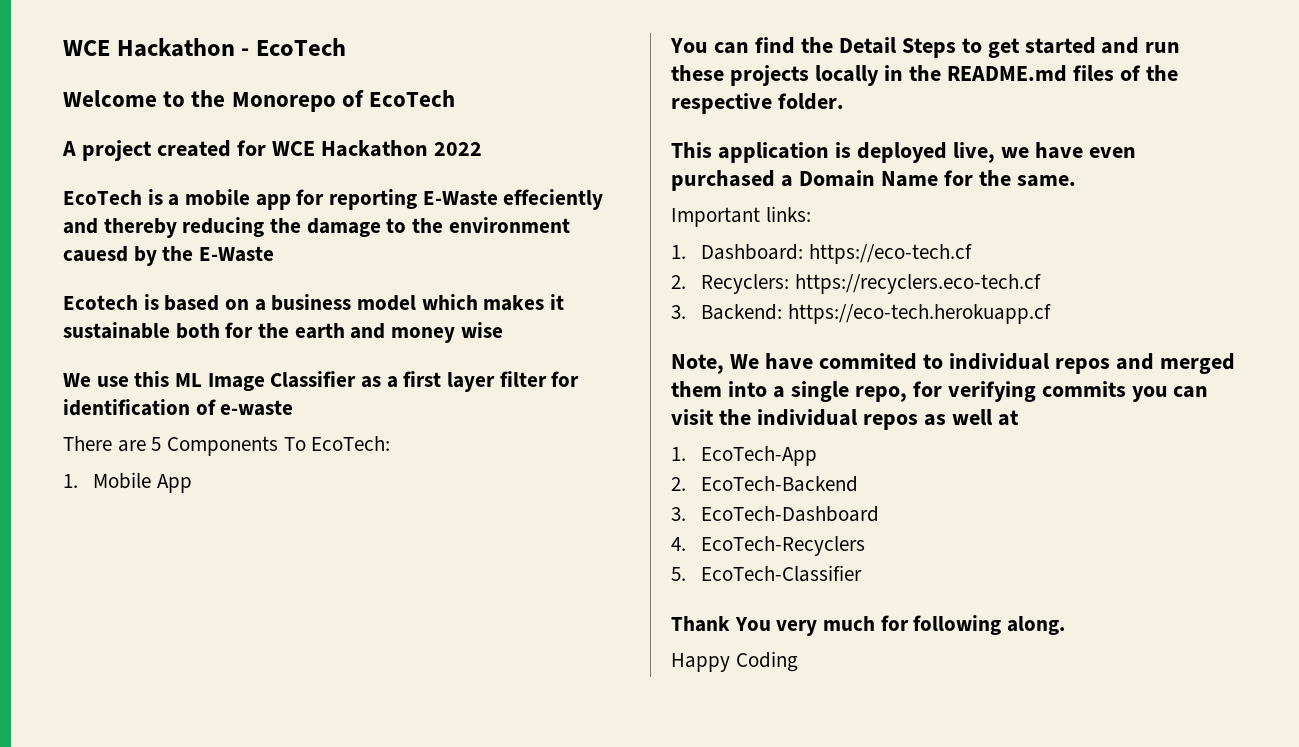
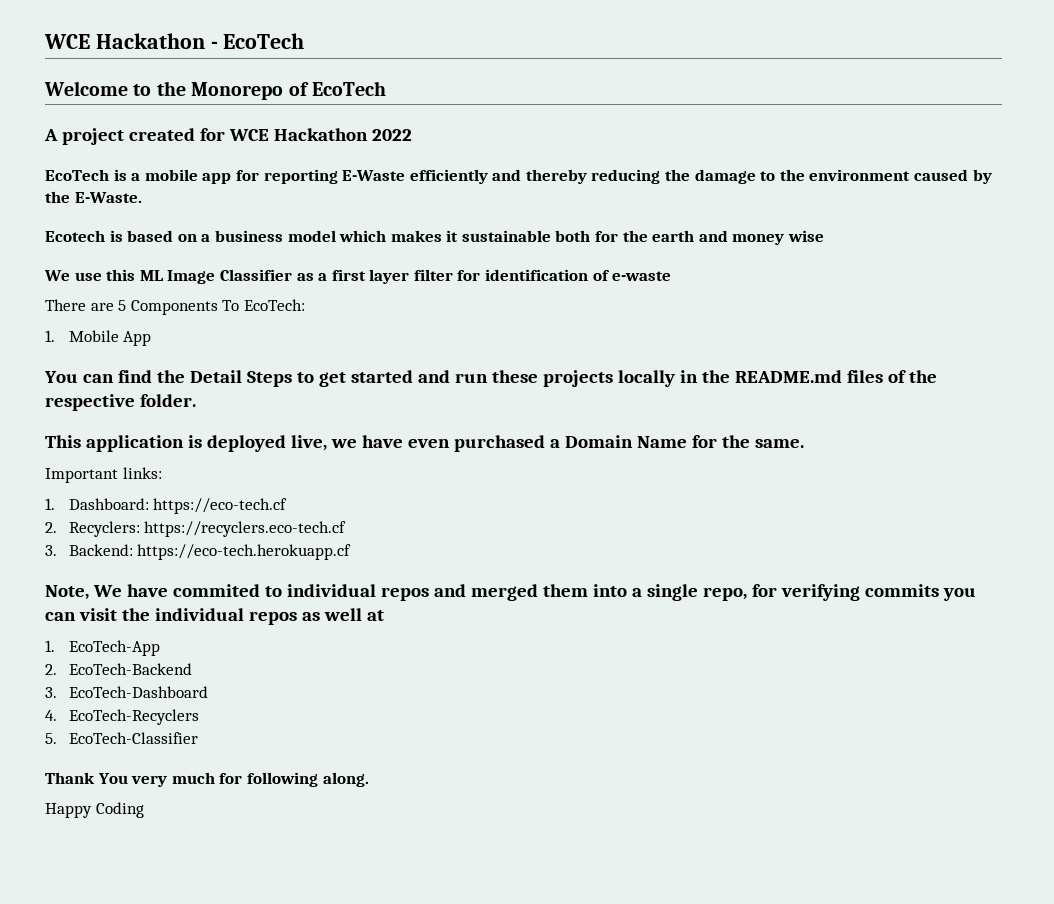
- EcoTech is a mobile app for reporting E-Waste effeciently and thereby reducing the damage to the environment cauesd by the E-Waste
+ EcoTech is a mobile app for reporting E-Waste efficiently and thereby reducing the damage to the environment caused by the E-Waste.

